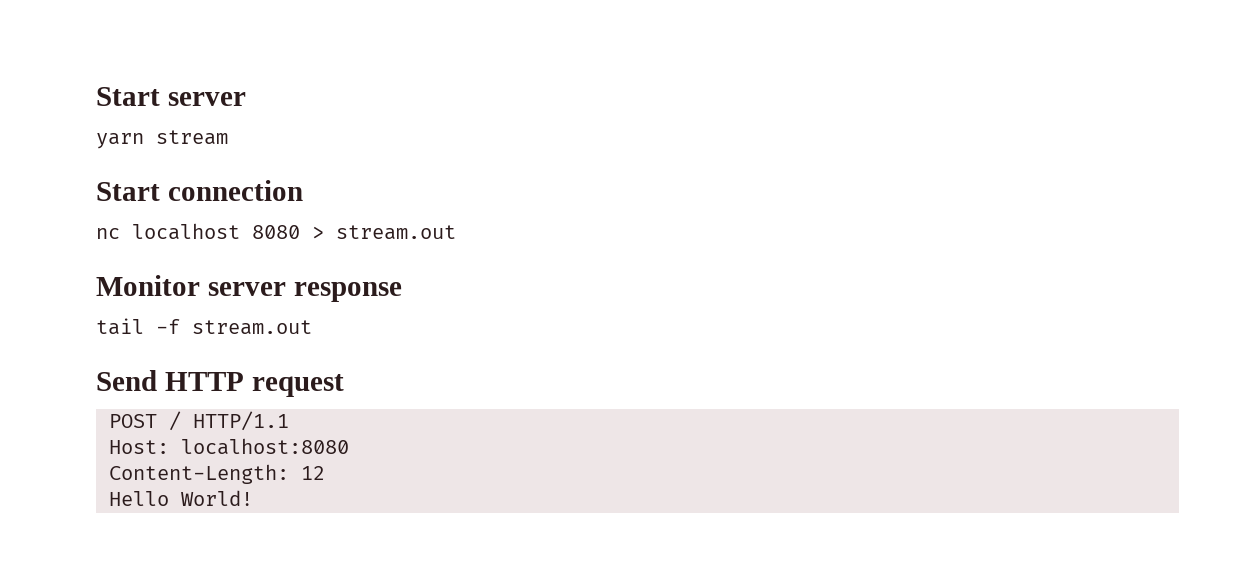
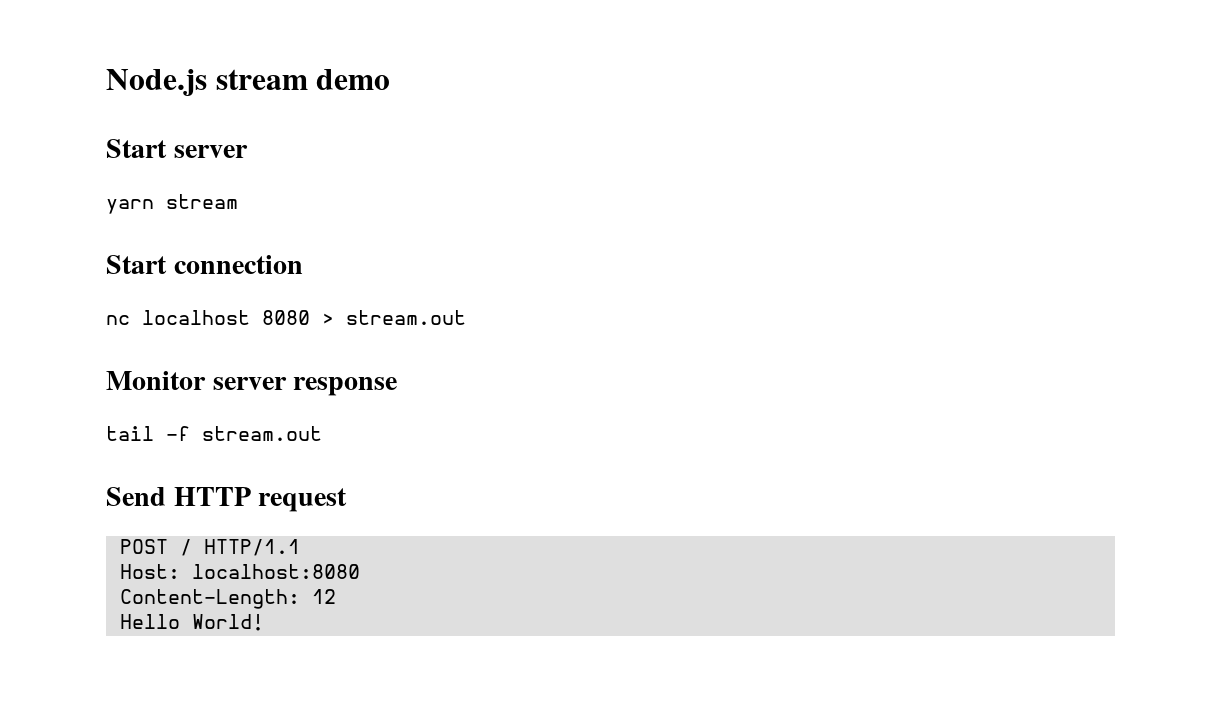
+ Node.js stream demo

